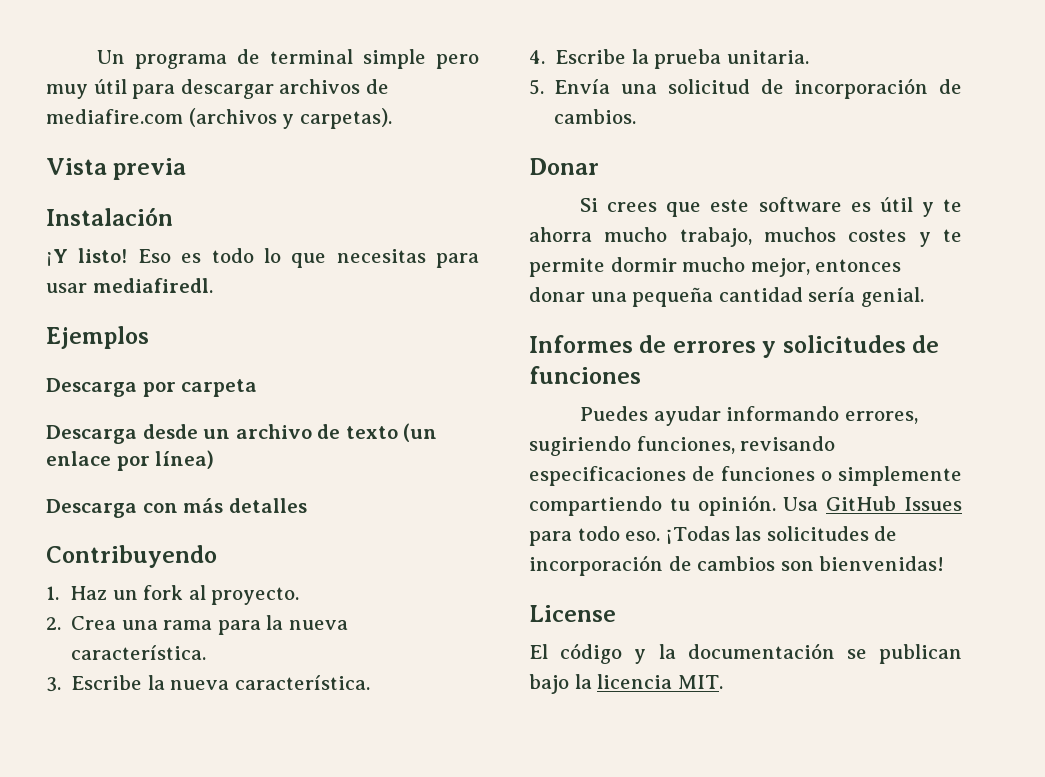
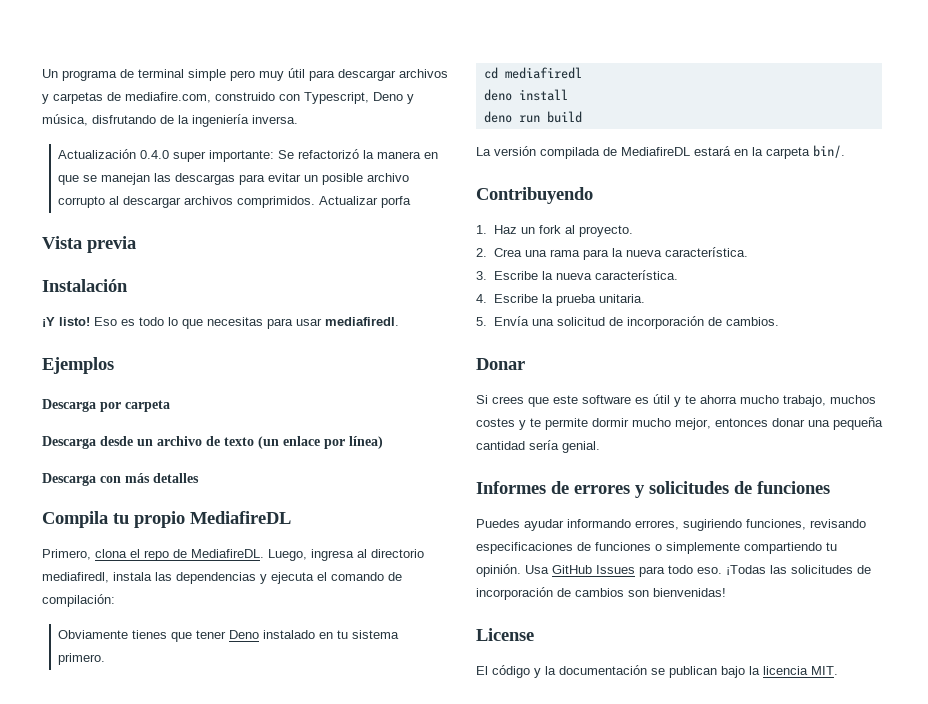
- Un programa de terminal simple pero muy útil para descargar archivos de mediafire.com (archivos y carpetas).
+ Un programa de terminal simple pero muy útil para descargar archivos y carpetas de mediafire.com, construido con Typescript, Deno y música, disfrutando de la ingeniería inversa.
+ Actualización 0.4.0 super importante: Se refactorizó la manera en que se manejan las descargas para evitar un posible archivo corrupto al descargar archivos comprimidos. Actualizar porfa
+ Compila tu propio MediafireDL
+ Primero, clona el repo de MediafireDL. Luego, ingresa al directorio mediafiredl, instala las dependencias y ejecuta el comando de compilación:
+ Obviamente tienes que tener Deno instalado en tu sistema primero.
+ cd mediafiredl
+ deno install
+ deno run build
+ La versión compilada de MediafireDL estará en la carpeta bin/.

